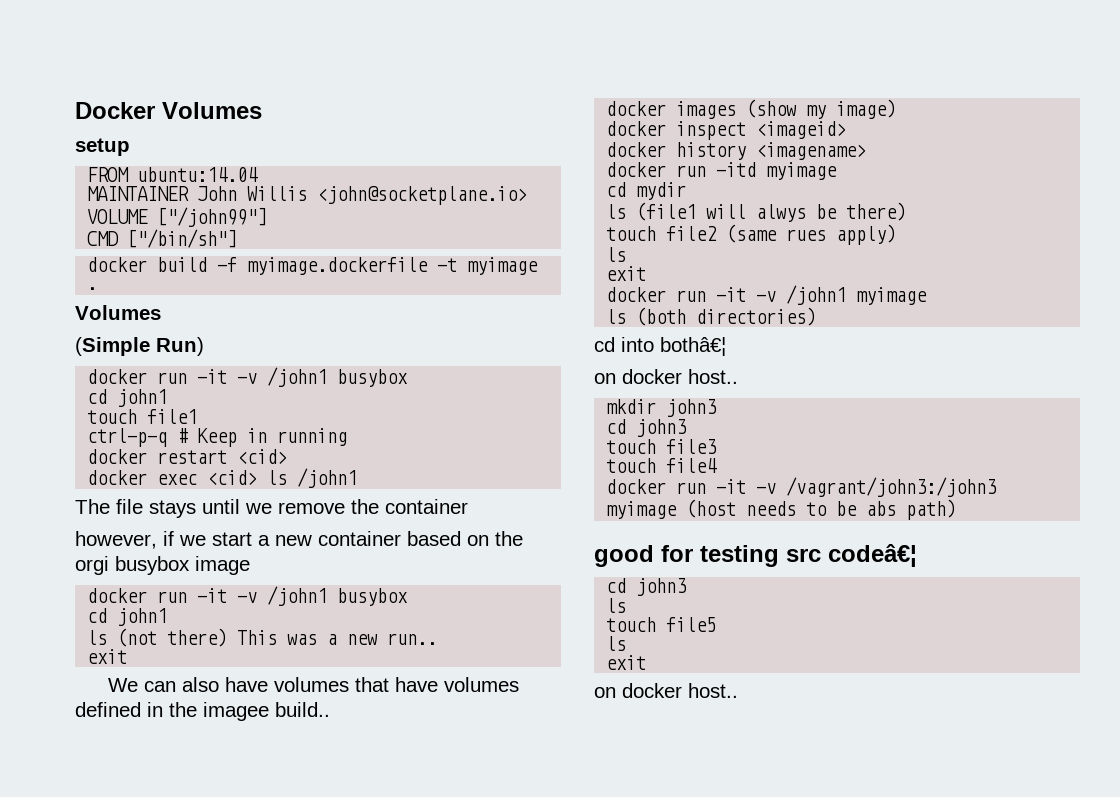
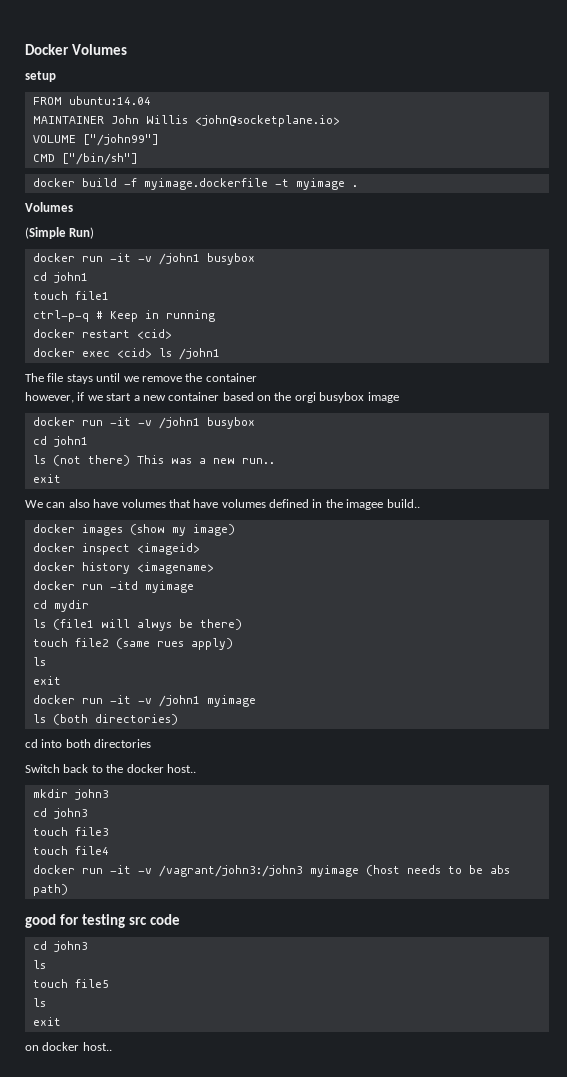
- cd into bothâ€¦
- on docker host..
+ cd into both directories
+ Switch back to the docker host..
- good for testing src codeâ€¦
+ good for testing src code

